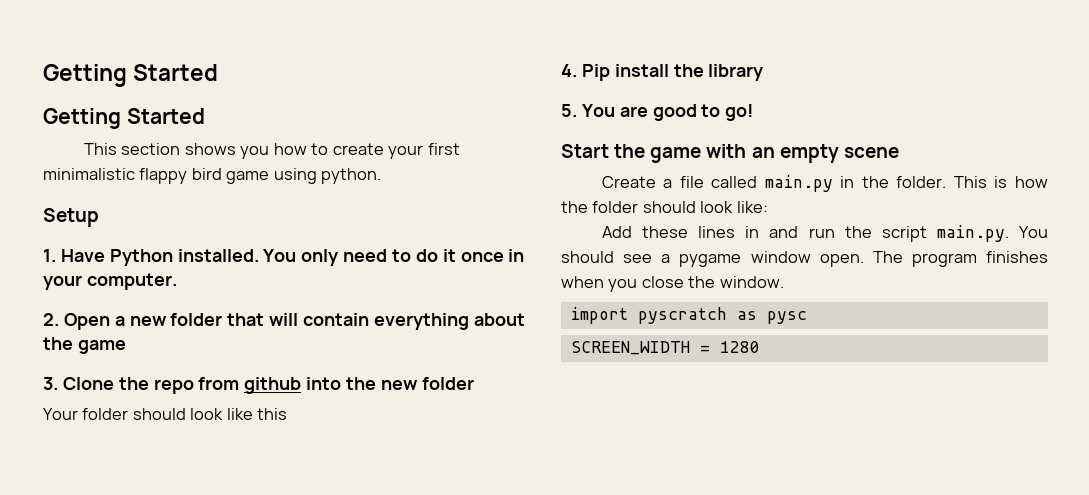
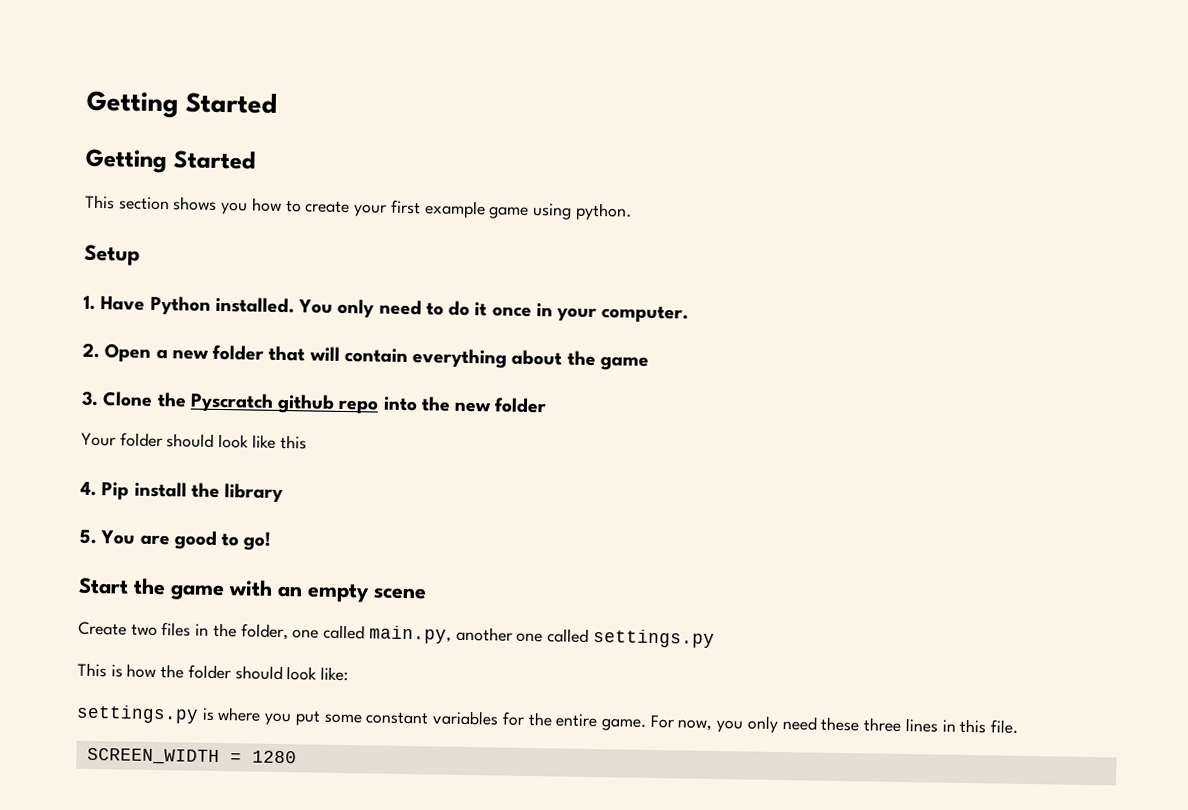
- This section shows you how to create your first minimalistic flappy bird game using python.
+ This section shows you how to create your first example game using python.
- 3. Clone the repo from github into the new folder
+ 3. Clone the Pyscratch github repo into the new folder
- Create a file called main.py in the folder. This is how the folder should look like:
+ Create two files in the folder, one called main.py, another one called settings.py
+ This is how the folder should look like:
- Add these lines in and run the script main.py. You should see a pygame window open. The program finishes when you close the window.
- import pyscratch as pysc
+ settings.py is where you put some constant variables for the entire game. For now, you only need these three lines in this file.

